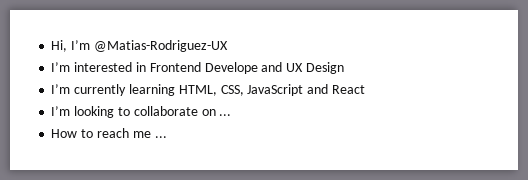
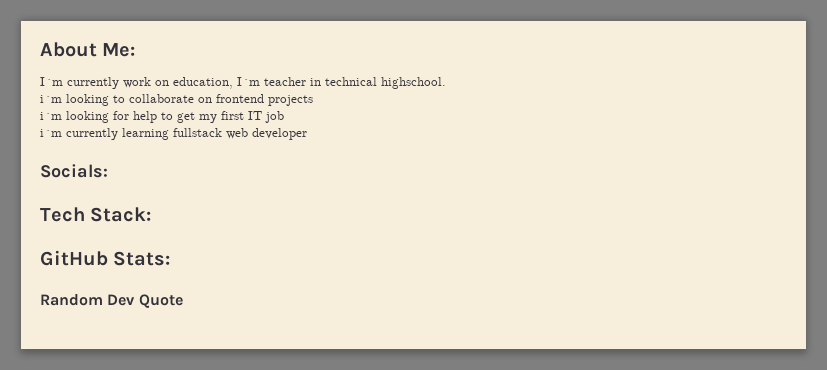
- Hi, I’m @Matias-Rodriguez-UX
- I’m interested in Frontend Develope and UX Design
- I’m currently learning HTML, CSS, JavaScript and React
- I’m looking to collaborate on ...
- How to reach me ...
+ About Me:
+ I´m currently work on education, I´m teacher in technical highschool.
+ i´m looking to collaborate on frontend projects
+ i´m looking for help to get my first IT job
+ i´m currently learning fullstack web developer
+ Socials:
+ Tech Stack:
+ GitHub Stats:
+ Random Dev Quote

